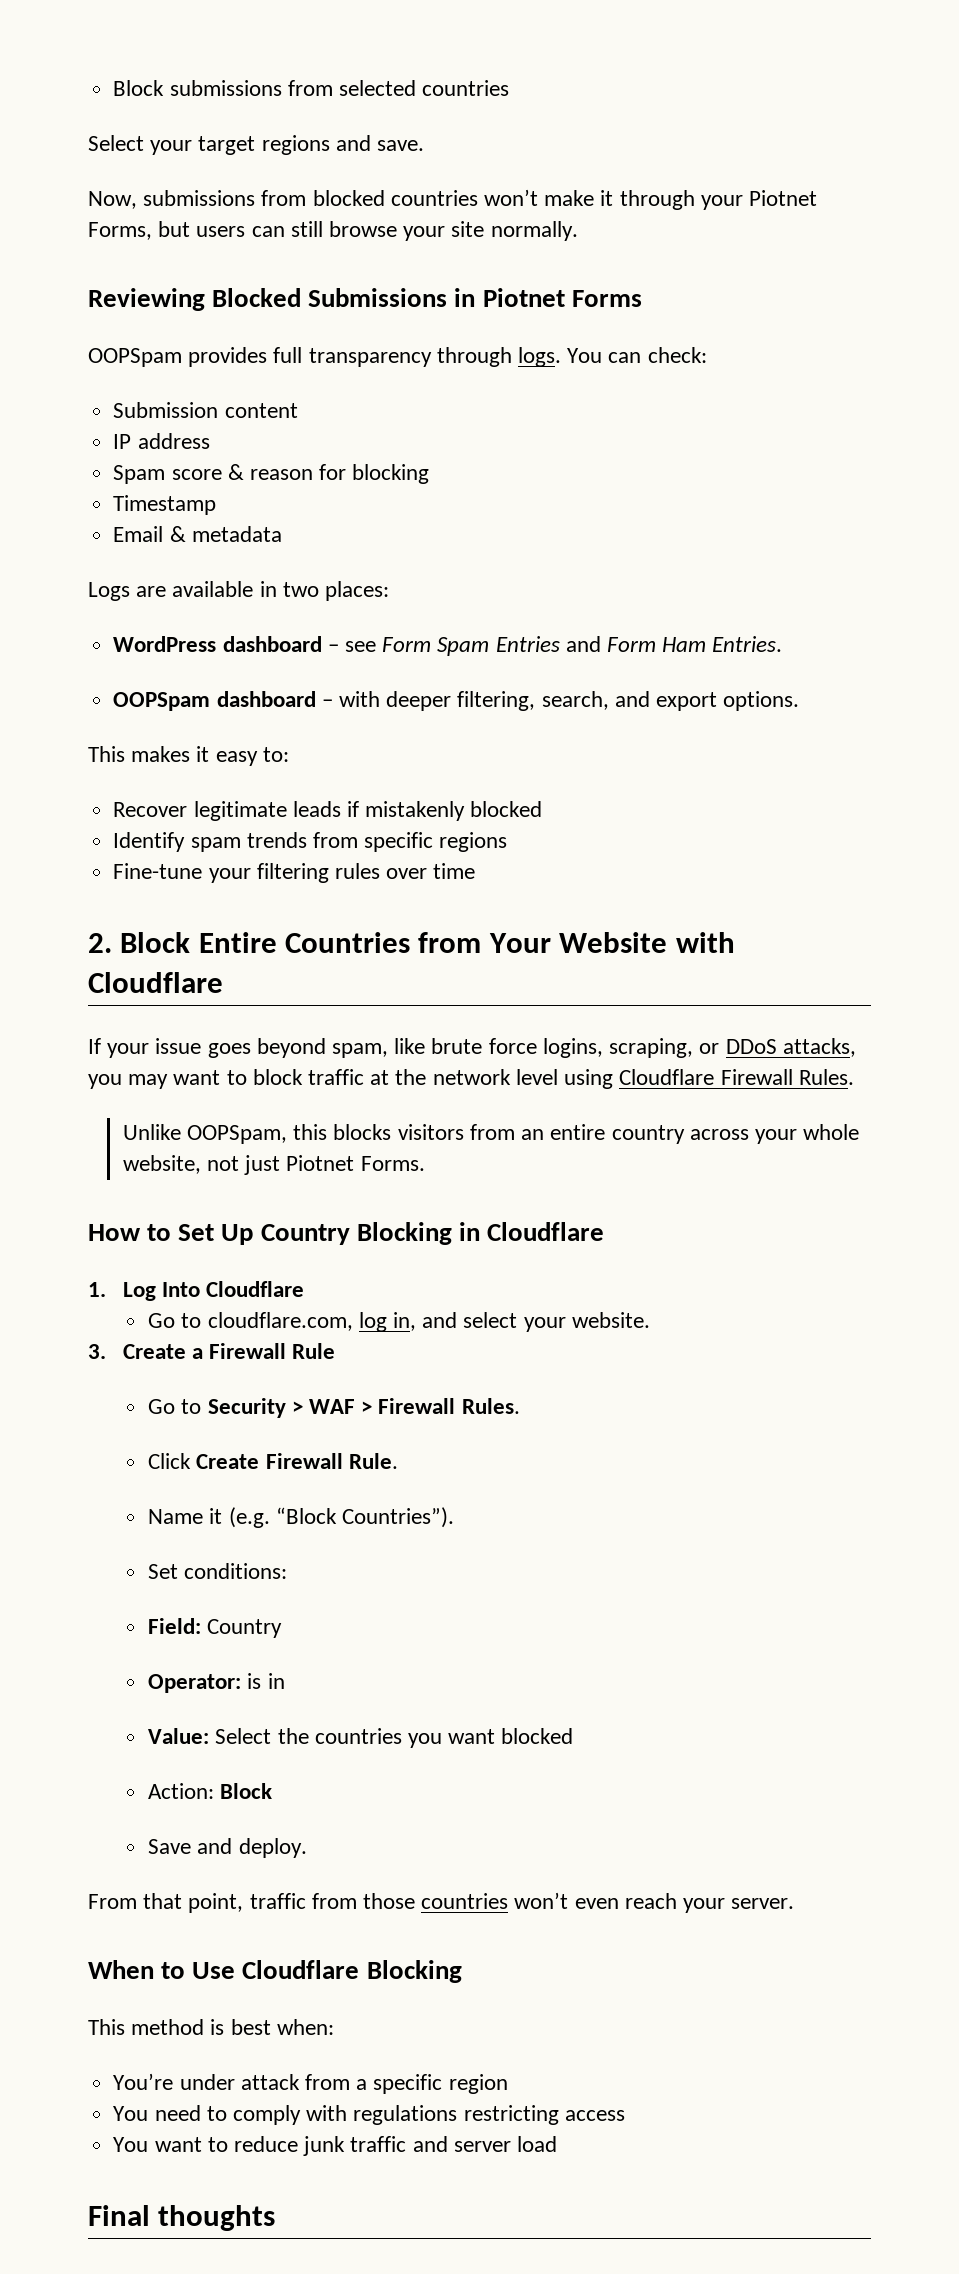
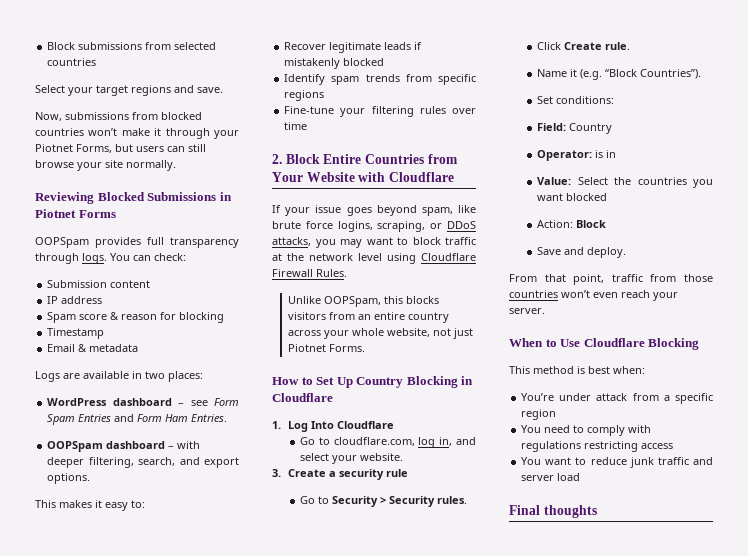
- 3. Create a Firewall Rule
+ 3. Create a security rule
- Go to Security > WAF > Firewall Rules.
+ Go to Security > Security rules.
- Click Create Firewall Rule.
+ Click Create rule.

